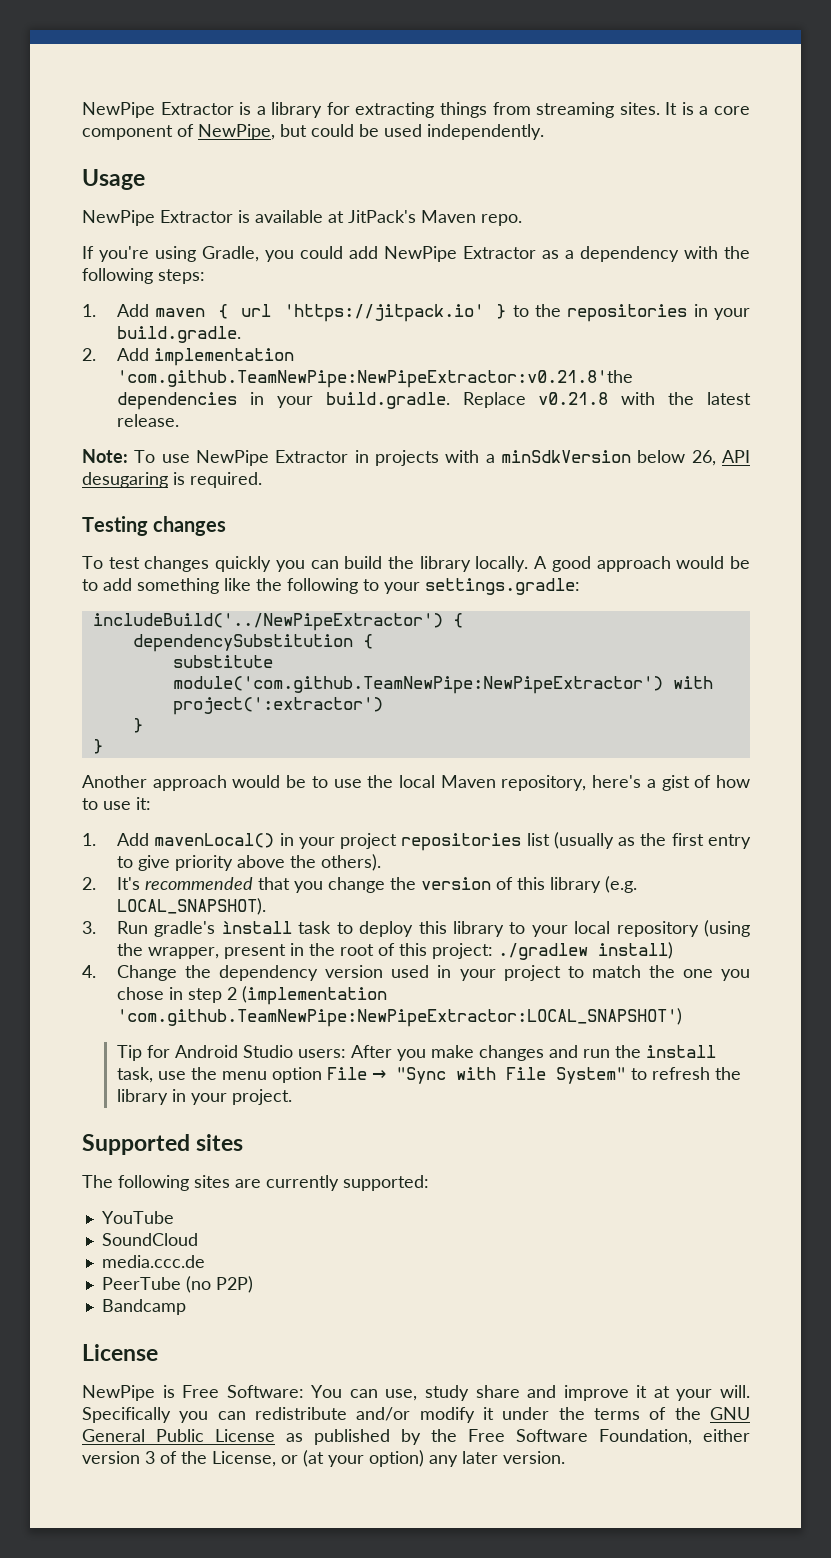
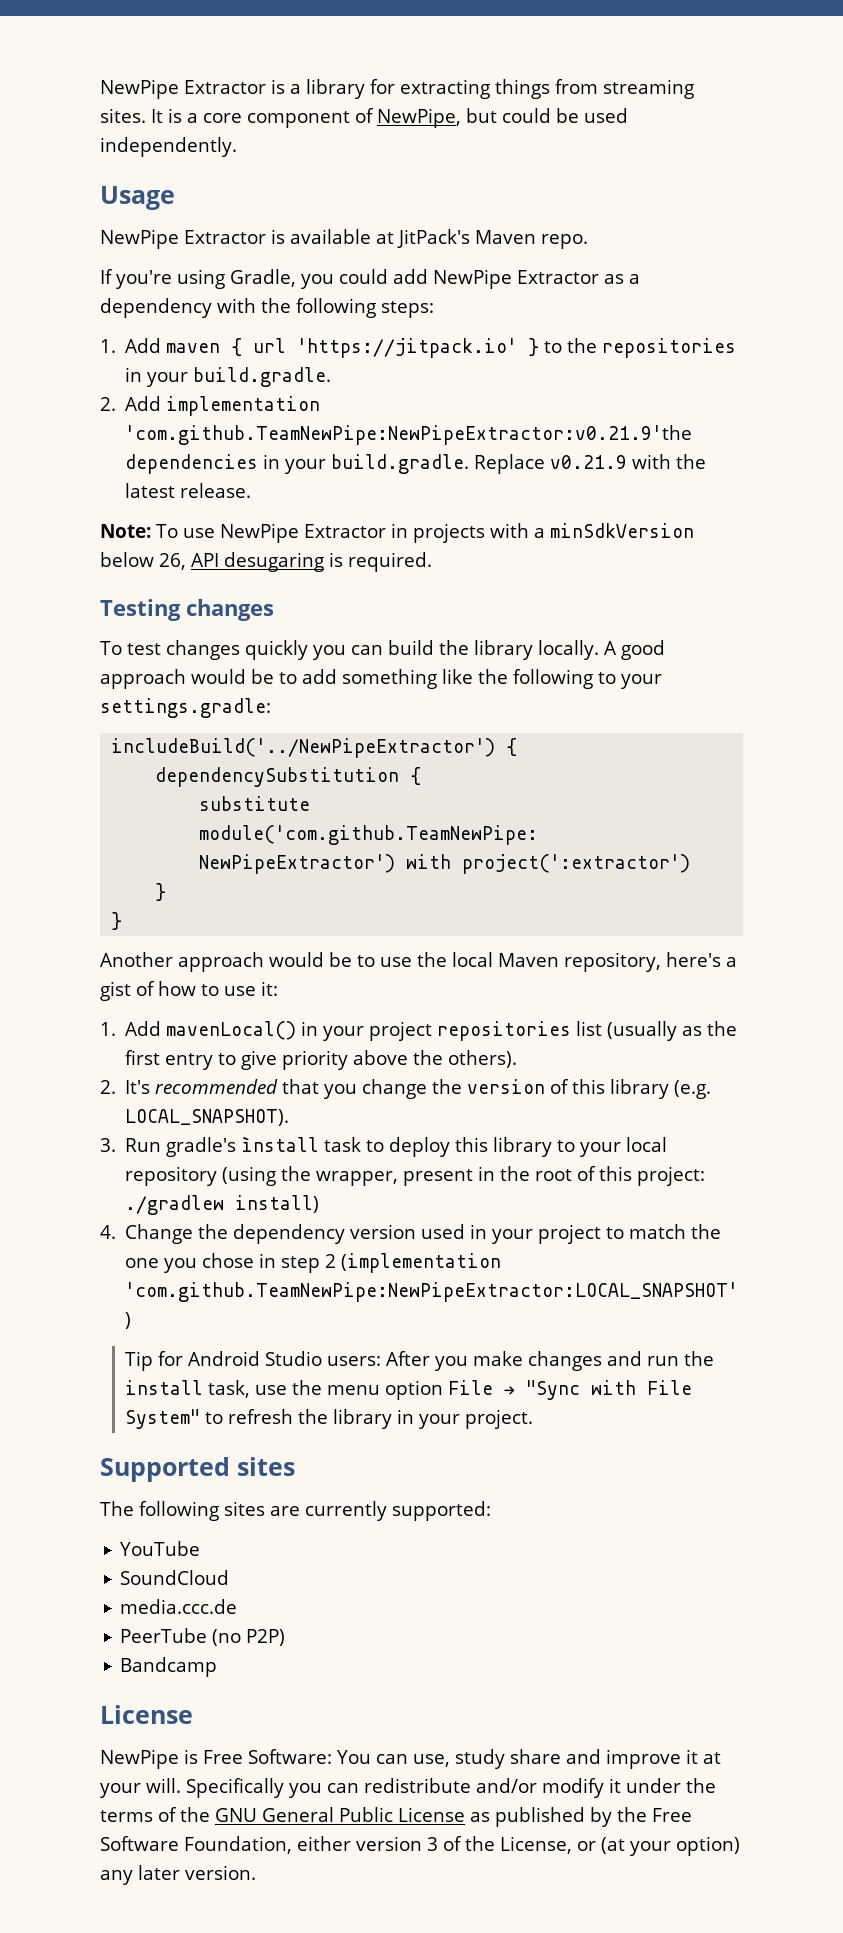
- 2. Add implementation 'com.github.TeamNewPipe:NewPipeExtractor:v0.21.8'the dependencies in your build.gradle. Replace v0.21.8 with the latest release.
+ 2. Add implementation 'com.github.TeamNewPipe:NewPipeExtractor:v0.21.9'the dependencies in your build.gradle. Replace v0.21.9 with the latest release.

